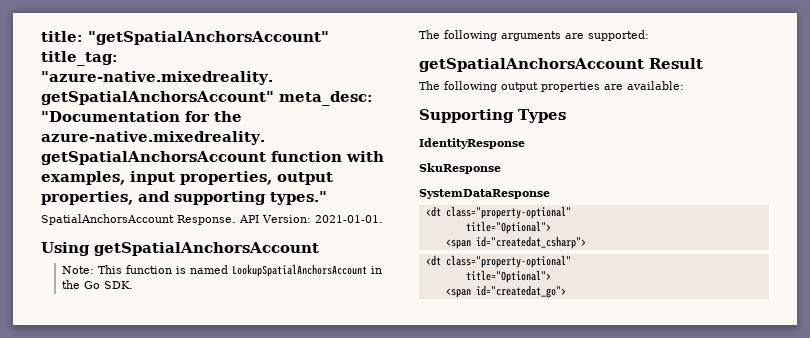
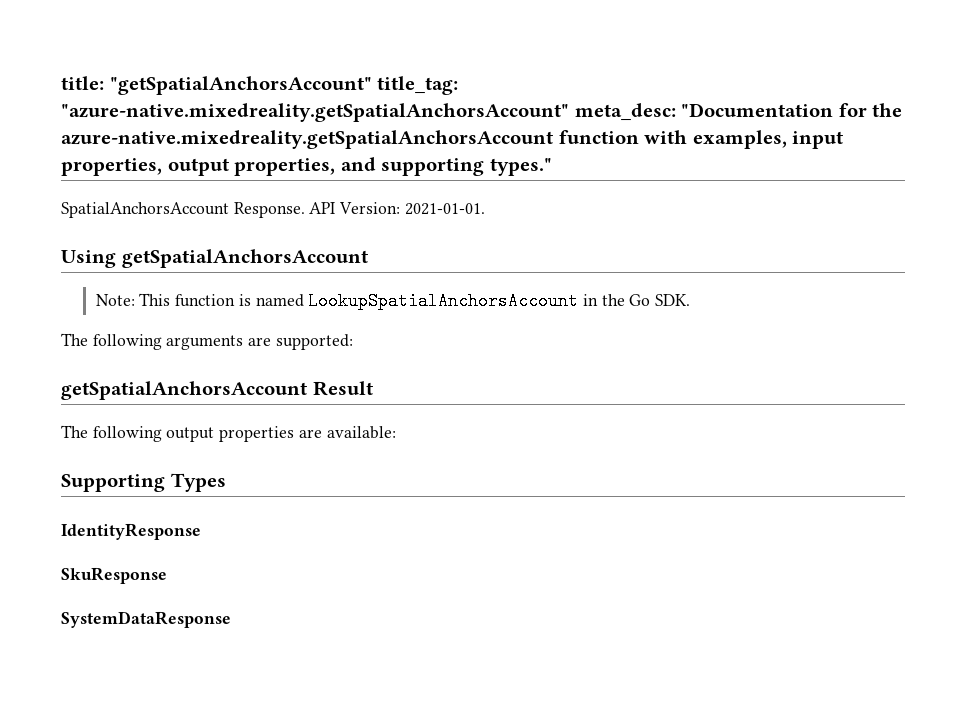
  SystemDataResponse
- <dt class="property-optional"
- title="Optional">
- <span id="createdat_csharp">
- <dt class="property-optional"
- title="Optional">
- <span id="createdat_go">

